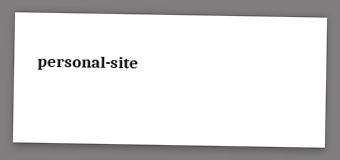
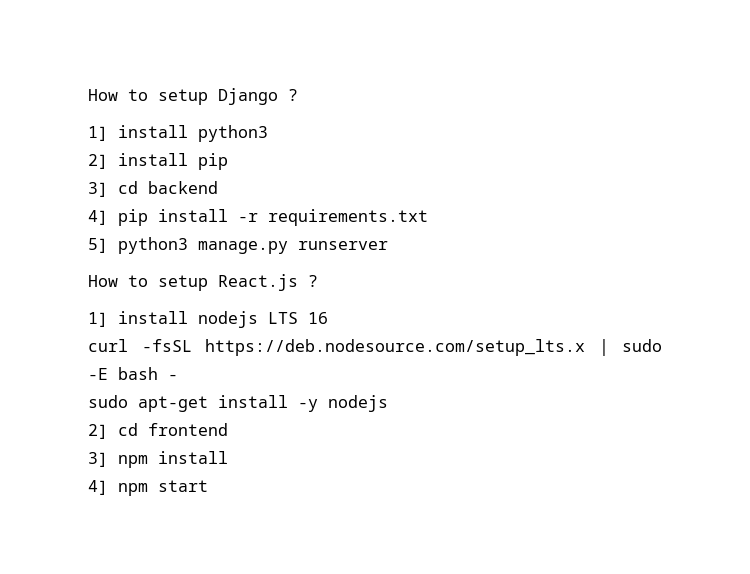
- personal-site
+ How to setup Django ?
+ 1] install python3
+ 2] install pip
+ 3] cd backend
+ 4] pip install -r requirements.txt
+ 5] python3 manage.py runserver
+ How to setup React.js ?
+ 1] install nodejs LTS 16
+ curl -fsSL https://deb.nodesource.com/setup_lts.x | sudo -E bash -
+ sudo apt-get install -y nodejs
+ 2] cd frontend
+ 3] npm install
+ 4] npm start

